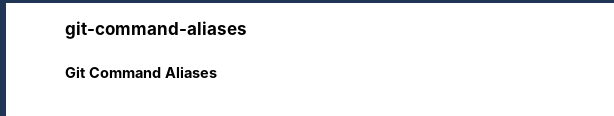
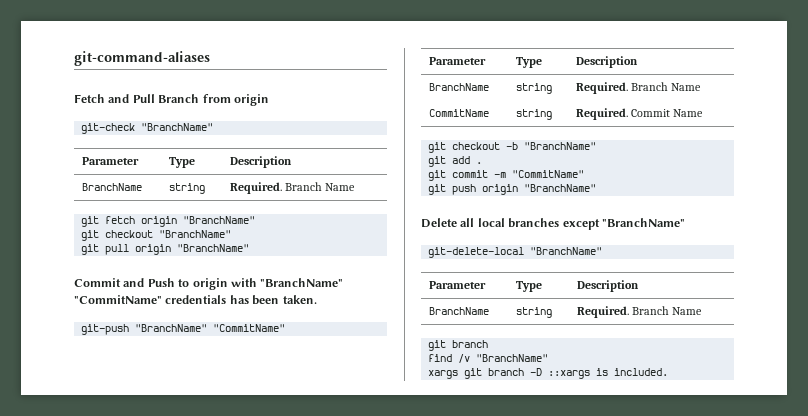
- Git Command Aliases
+ Fetch and Pull Branch from origin
+ git-check "BranchName"
+ Parameter | Type | Description
+ BranchName | string | Required. Branch Name
+ git fetch origin "BranchName"
+ git checkout "BranchName"
+ git pull origin "BranchName"
+ Commit and Push to origin with "BranchName" "CommitName" credentials has been taken.
+ git-push "BranchName" "CommitName"
+ Parameter | Type | Description
+ BranchName | string | Required. Branch Name
+ CommitName | string | Required. Commit Name
+ git checkout -b "BranchName"
+ git add .
+ git commit -m "CommitName"
+ git push origin "BranchName"
+ Delete all local branches except "BranchName"
+ git-delete-local "BranchName"
+ Parameter | Type | Description
+ BranchName | string | Required. Branch Name
+ git branch
+ find /v "BranchName"
+ xargs git branch -D ::xargs is included.

